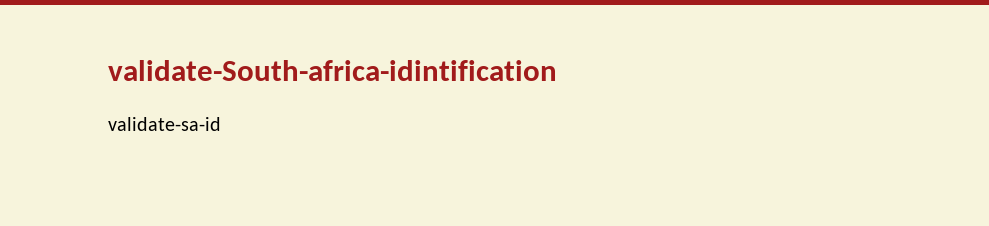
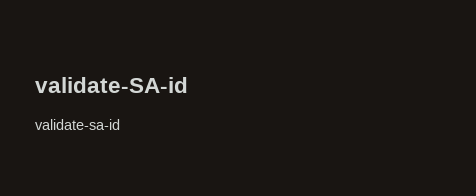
- validate-South-africa-idintification
+ validate-SA-id

